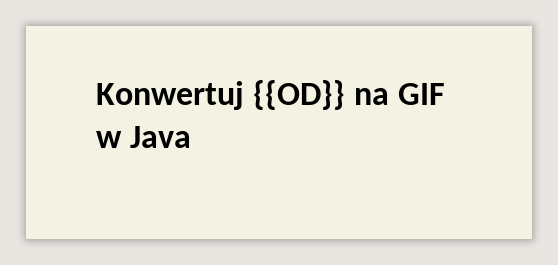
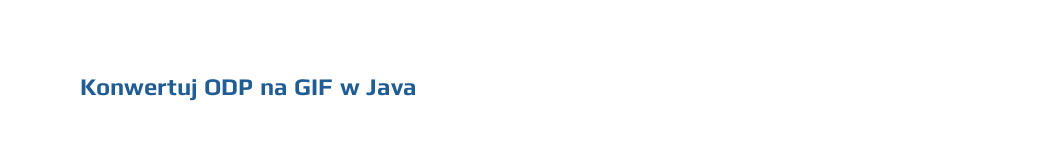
- Konwertuj {{OD}} na GIF w Java
+ Konwertuj ODP na GIF w Java

